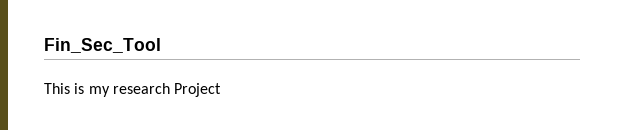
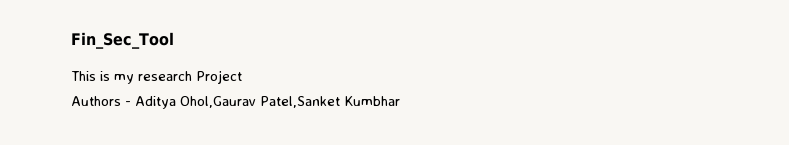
+ Authors - Aditya Ohol,Gaurav Patel,Sanket Kumbhar

